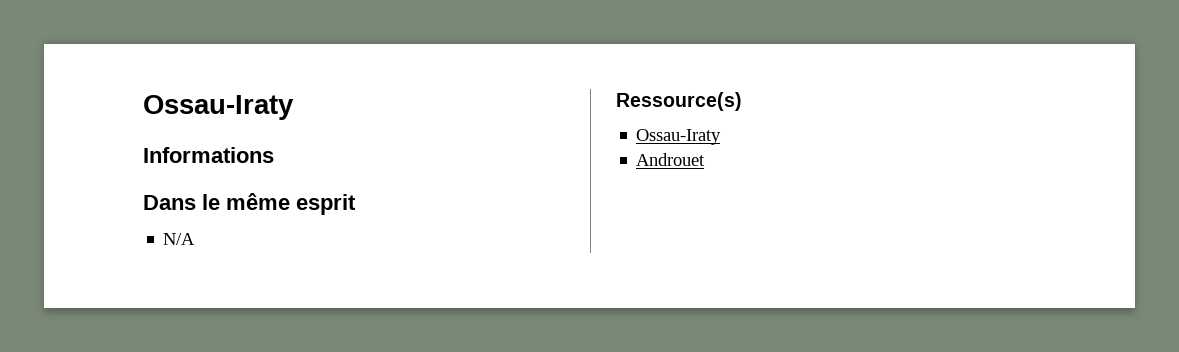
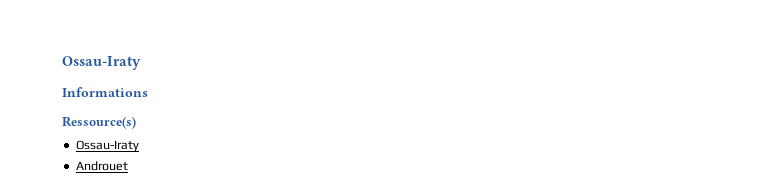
- Dans le même esprit
- N/A

